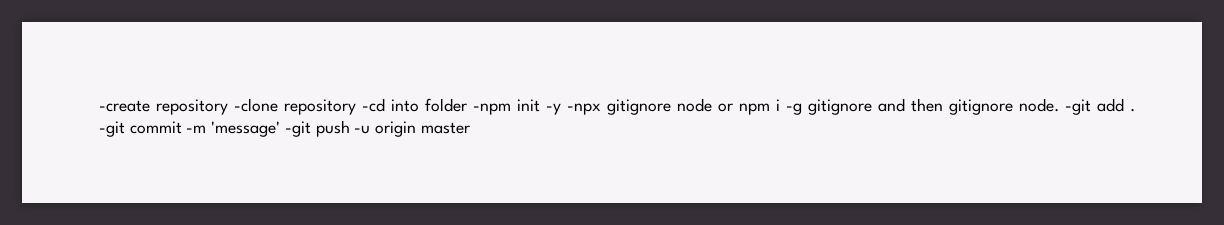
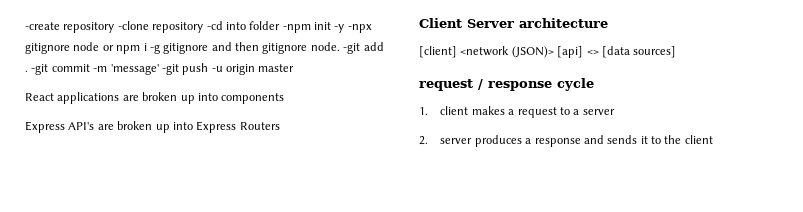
+ React applications are broken up into components
+ Express API's are broken up into Express Routers
+ Client Server architecture
+ [client] <network (JSON)> [api] <> [data sources]
+ request / response cycle
+ 1. client makes a request to a server
+ 2. server produces a response and sends it to the client

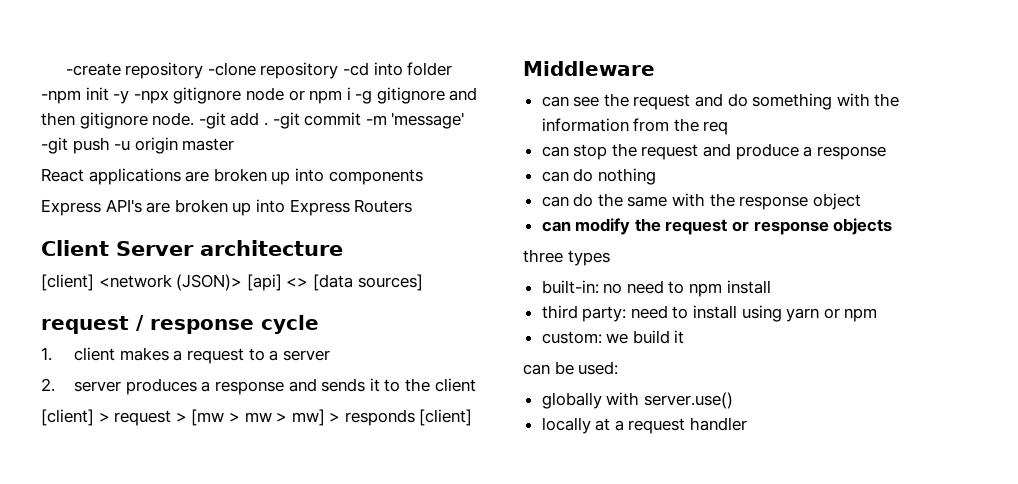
+ [client] > request > [mw > mw > mw] > responds [client]
+ Middleware
+ can see the request and do something with the information from the req
+ can stop the request and produce a response
+ can do nothing
+ can do the same with the response object
+ can modify the request or response objects
+ three types
+ built-in: no need to npm install
+ third party: need to install using yarn or npm
+ custom: we build it
+ can be used:
+ globally with server.use()
+ locally at a request handler

